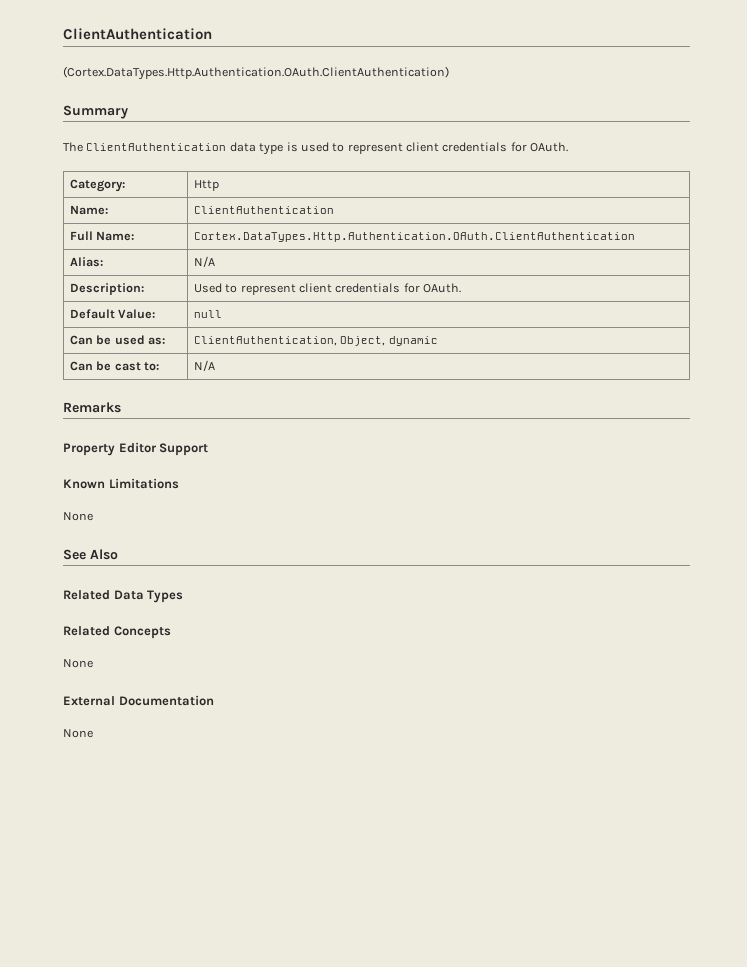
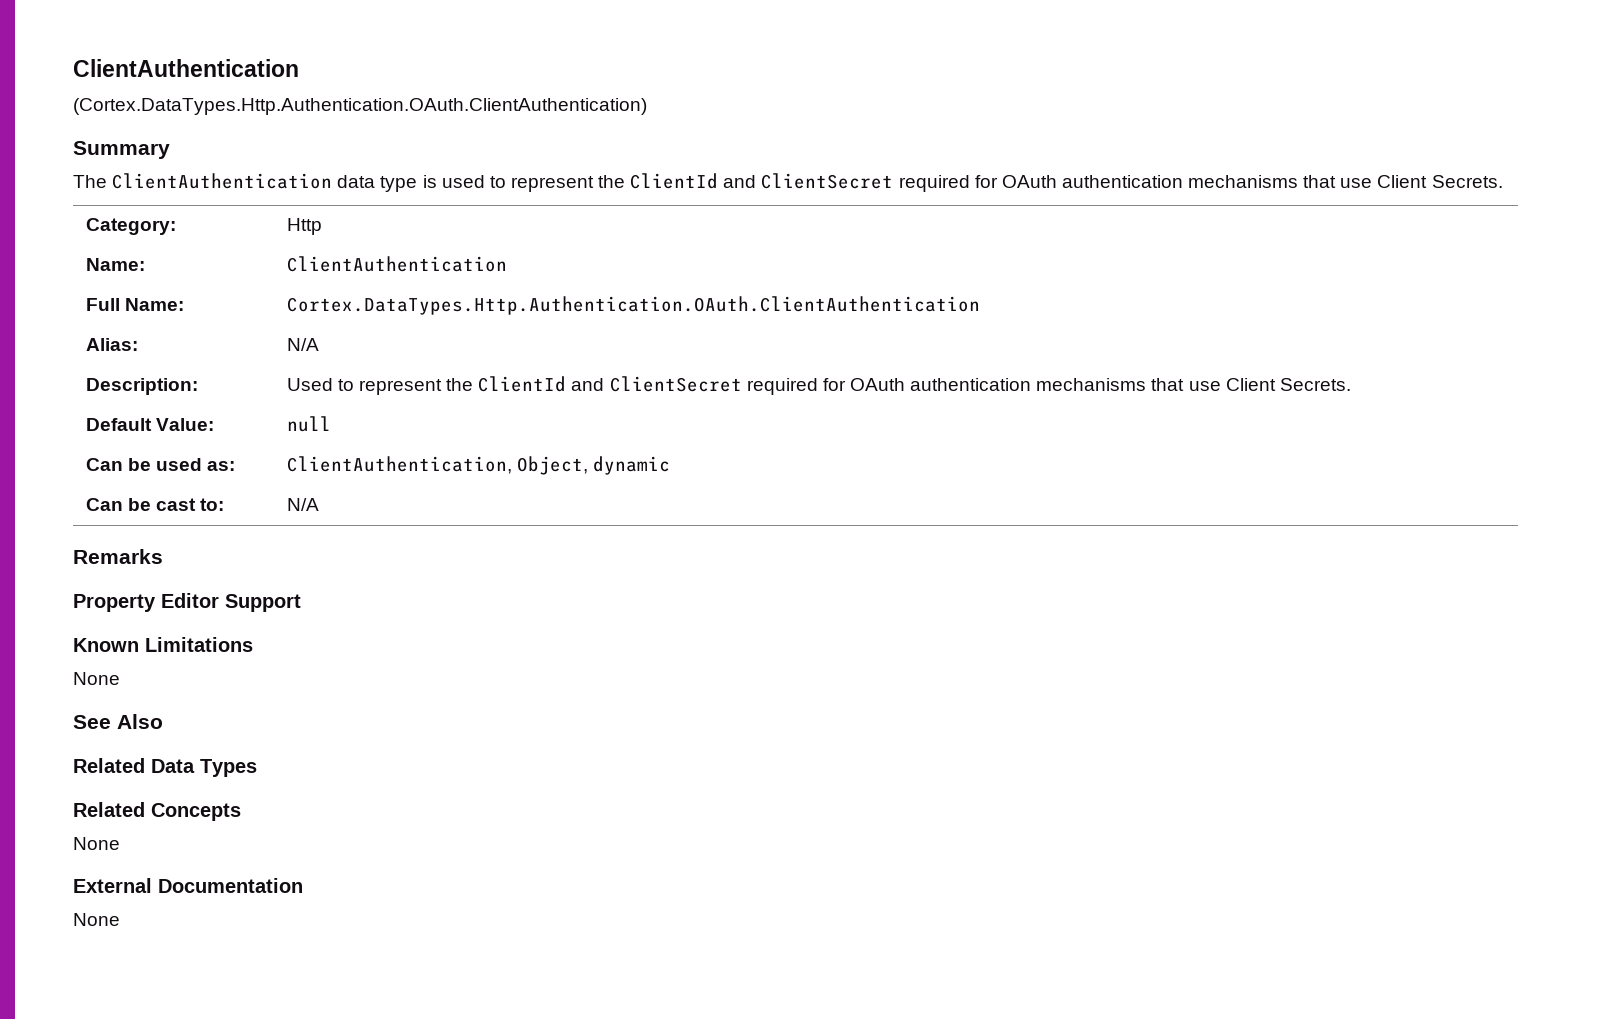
- The ClientAuthentication data type is used to represent client credentials for OAuth.
+ The ClientAuthentication data type is used to represent the ClientId and ClientSecret required for OAuth authentication mechanisms that use Client Secrets.
- Description: | Used to represent client credentials for OAuth.
+ Description: | Used to represent the ClientId and ClientSecret required for OAuth authentication mechanisms that use Client Secrets.

